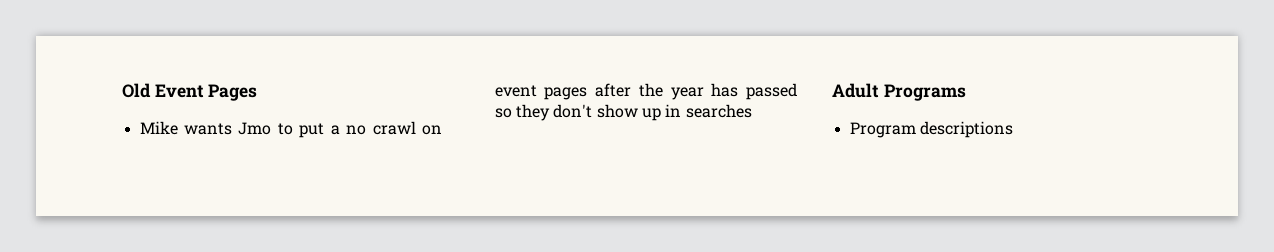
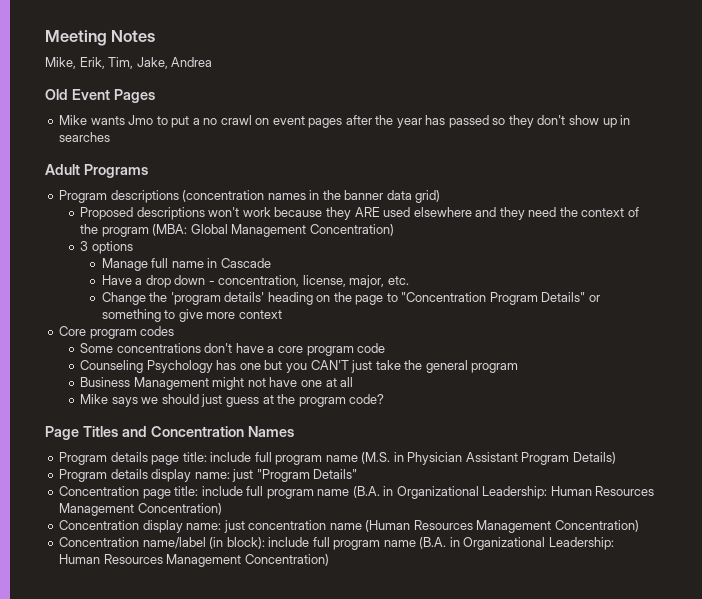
+ Meeting Notes
+ Mike, Erik, Tim, Jake, Andrea
- Program descriptions
+ Program descriptions (concentration names in the banner data grid)
+ Proposed descriptions won't work because they ARE used elsewhere and they need the context of the program (MBA: Global Management Concentration)
+ 3 options
+ Manage full name in Cascade
+ Have a drop down - concentration, license, major, etc.
+ Change the 'program details' heading on the page to "Concentration Program Details" or something to give more context
+ Core program codes
+ Some concentrations don't have a core program code
+ Counseling Psychology has one but you CAN'T just take the general program
+ Business Management might not have one at all
+ Mike says we should just guess at the program code?
+ Page Titles and Concentration Names
+ Program details page title: include full program name (M.S. in Physician Assistant Program Details)
+ Program details display name: just "Program Details"
+ Concentration page title: include full program name (B.A. in Organizational Leadership: Human Resources Management Concentration)
+ Concentration display name: just concentration name (Human Resources Management Concentration)
+ Concentration name/label (in block): include full program name (B.A. in Organizational Leadership: Human Resources Management Concentration)

